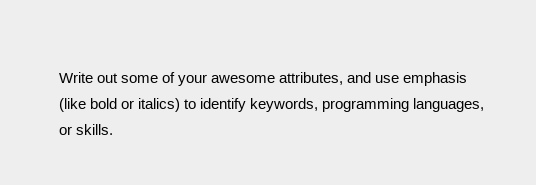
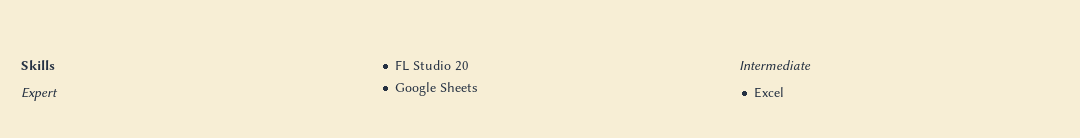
- Write out some of your awesome attributes, and use emphasis (like bold or italics) to identify keywords, programming languages, or skills.
+ Skills
+ Expert
+ FL Studio 20
+ Google Sheets
+ Intermediate
+ Excel

